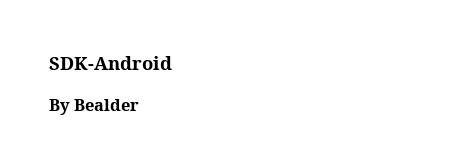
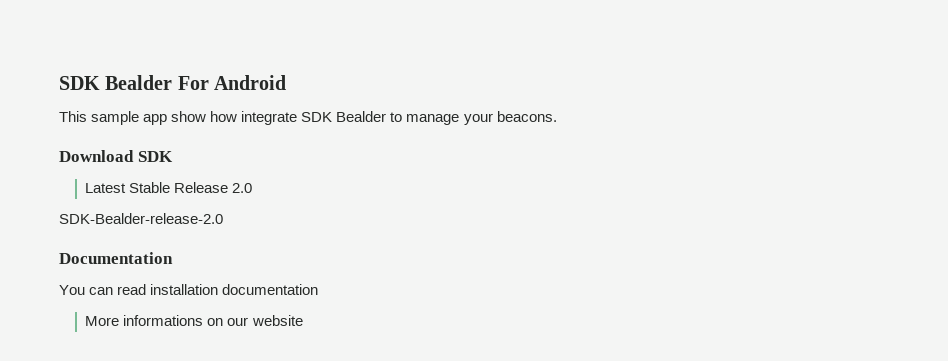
- SDK-Android
- By Bealder
+ SDK Bealder For Android
+ This sample app show how integrate SDK Bealder to manage your beacons.
+ Download SDK
+ Latest Stable Release 2.0
+ SDK-Bealder-release-2.0
+ Documentation
+ You can read installation documentation
+ More informations on our website

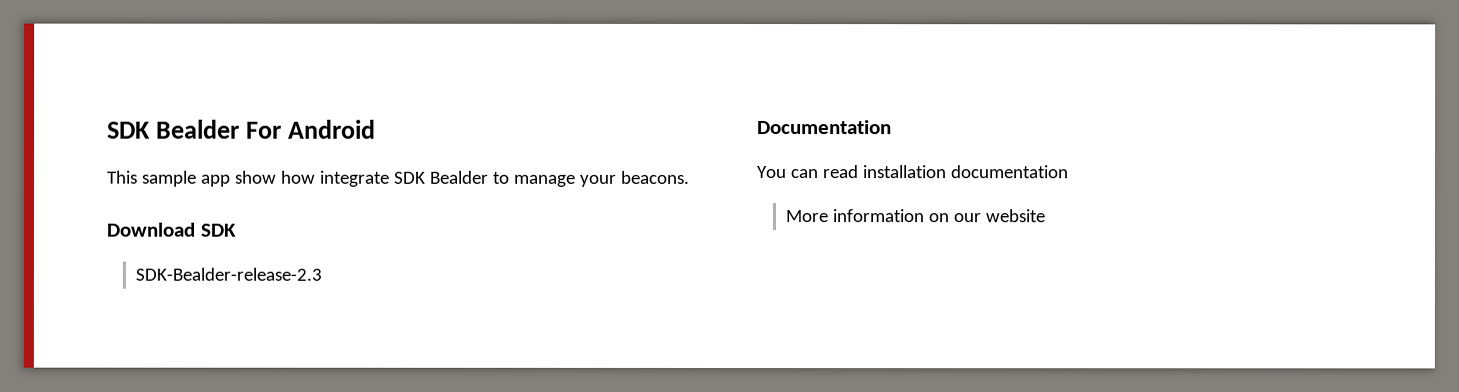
- Latest Stable Release 2.0
- SDK-Bealder-release-2.0
+ SDK-Bealder-release-2.3
- More informations on our website
+ More information on our website

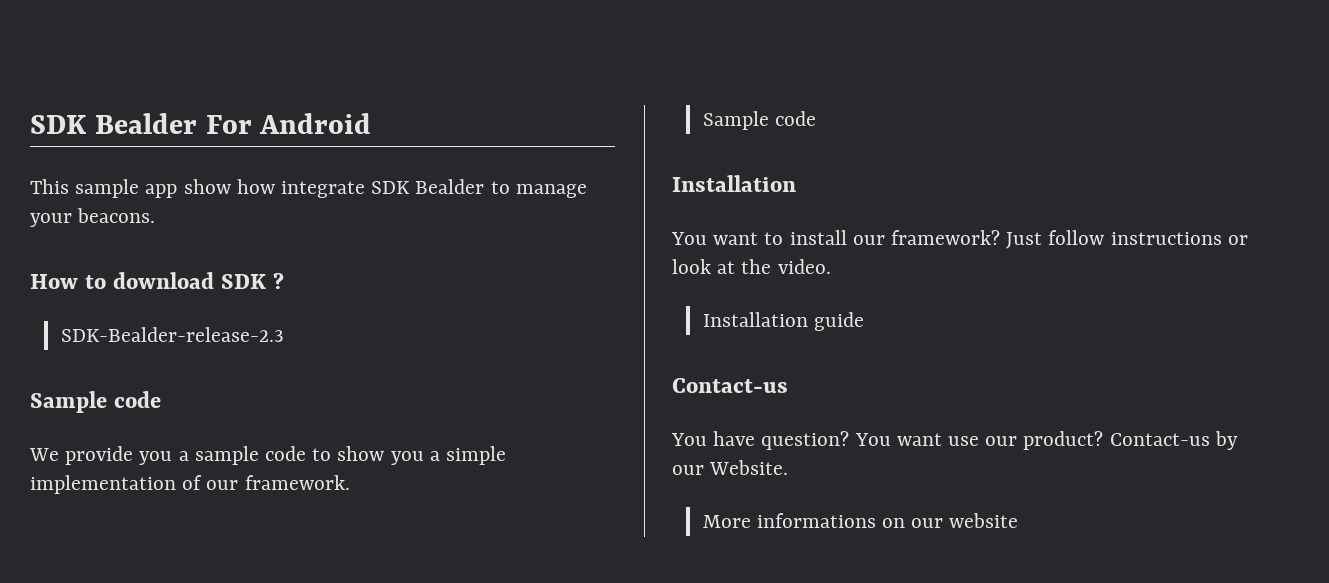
- Download SDK
+ How to download SDK ?
  SDK-Bealder-release-2.3
- Documentation
- You can read installation documentation
+ Sample code
+ We provide you a sample code to show you a simple implementation of our framework.
+ Sample code
+ Installation
+ You want to install our framework? Just follow instructions or look at the video.
+ Installation guide
+ Contact-us
+ You have question? You want use our product? Contact-us by our Website.
- More information on our website
+ More informations on our website

